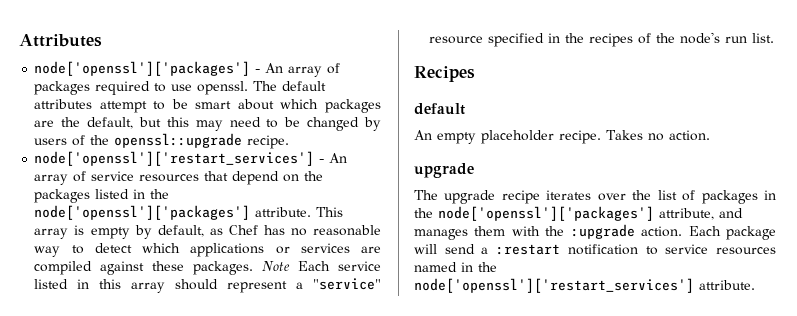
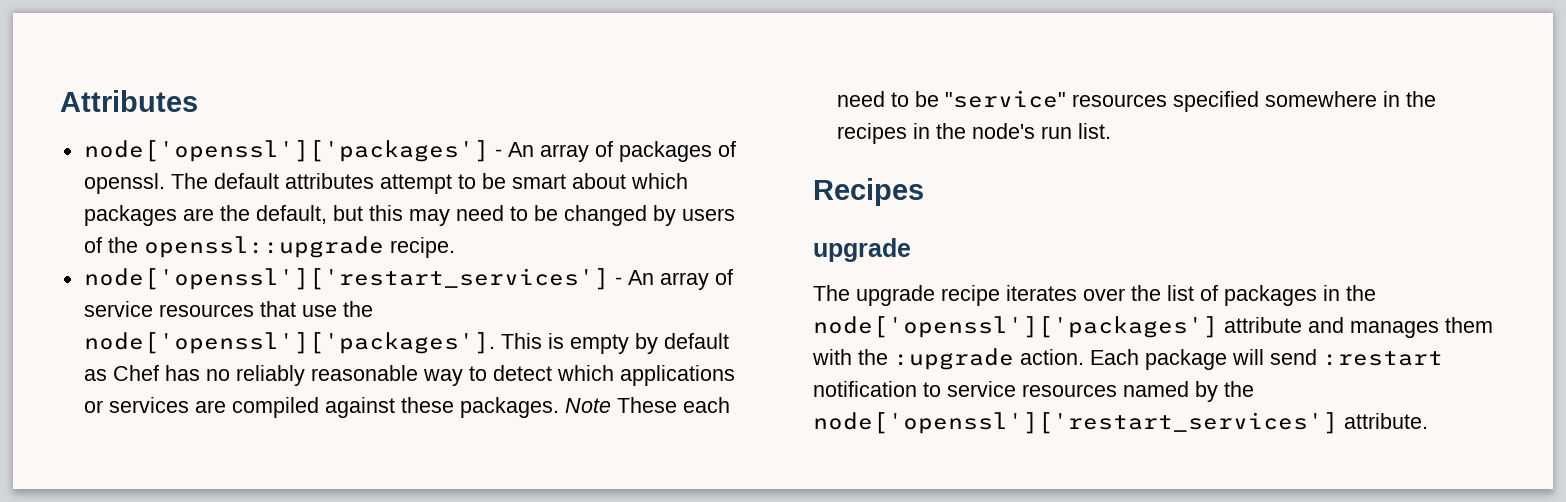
- node['openssl']['packages'] - An array of packages required to use openssl.
+ node['openssl']['packages'] - An array of packages of openssl.
- node['openssl']['restart_services'] - An array of service resources that depend on the packages listed in the node['openssl']['packages'] attribute. This array is empty by default, as Chef has no reasonable way to detect which applications or services are compiled against these packages.
+ node['openssl']['restart_services'] - An array of service resources that use the node['openssl']['packages']. This is empty by default as Chef has no reliably reasonable way to detect which applications or services are compiled against these packages.
- Note Each service listed in this array should represent a "service" resource specified in the recipes of the node's run list.
+ Note These each need to be "service" resources specified somewhere in the recipes in the node's run list.
  Recipes
- default
- An empty placeholder recipe. Takes no action.
- The upgrade recipe iterates over the list of packages in the node['openssl']['packages'] attribute, and manages them with the :upgrade action.
+ The upgrade recipe iterates over the list of packages in the node['openssl']['packages'] attribute and manages them with the :upgrade action.
- Each package will send a :restart notification to service resources named in the node['openssl']['restart_services'] attribute.
+ Each package will send :restart notification to service resources named by the node['openssl']['restart_services'] attribute.

